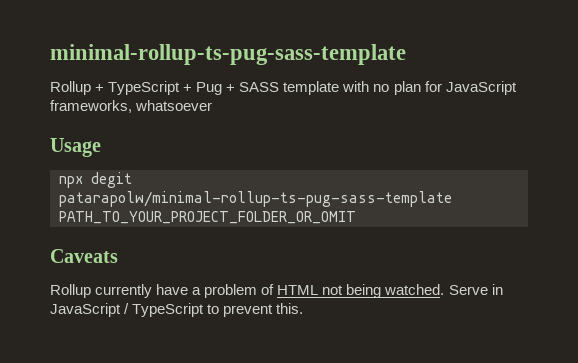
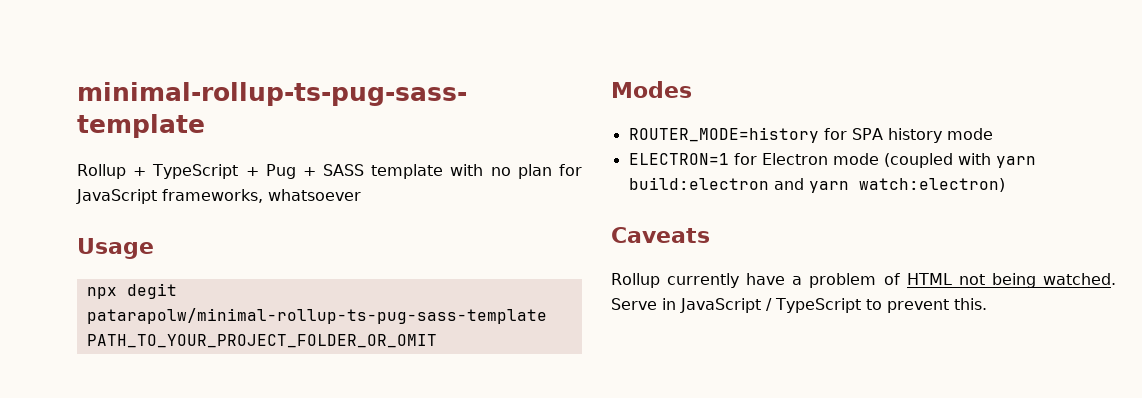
+ Modes
+ ROUTER_MODE=history for SPA history mode
+ ELECTRON=1 for Electron mode (coupled with yarn build:electron and yarn watch:electron)

